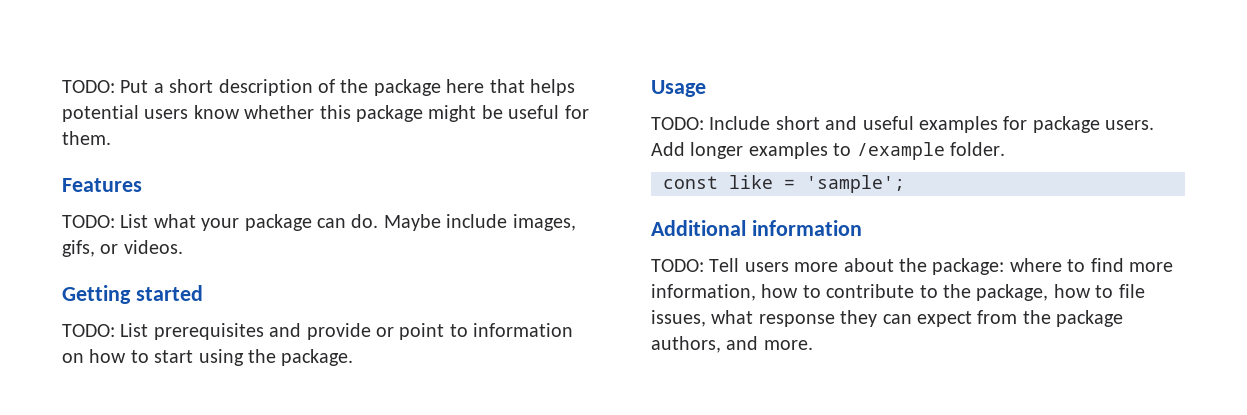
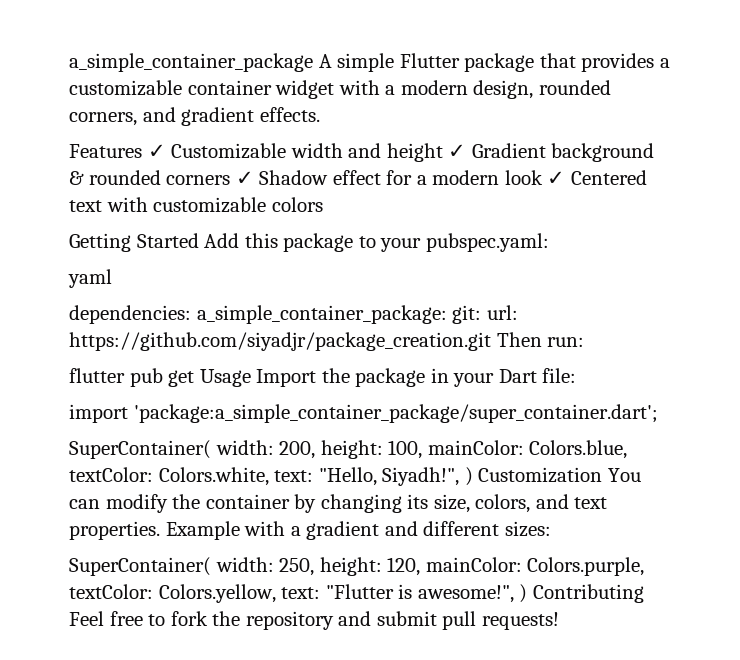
- TODO: Put a short description of the package here that helps potential users know whether this package might be useful for them.
- Features
- TODO: List what your package can do. Maybe include images, gifs, or videos.
- Getting started
- TODO: List prerequisites and provide or point to information on how to start using the package.
- Usage
- TODO: Include short and useful examples for package users. Add longer examples to /example folder.
- const like = 'sample';
- Additional information
- TODO: Tell users more about the package: where to find more information, how to contribute to the package, how to file issues, what response they can expect from the package authors, and more.
+ a_simple_container_package A simple Flutter package that provides a customizable container widget with a modern design, rounded corners, and gradient effects.
+ Features ✓ Customizable width and height ✓ Gradient background & rounded corners ✓ Shadow effect for a modern look ✓ Centered text with customizable colors
+ Getting Started Add this package to your pubspec.yaml:
+ yaml
+ dependencies: a_simple_container_package: git: url: https://github.com/siyadjr/package_creation.git Then run:
+ flutter pub get Usage Import the package in your Dart file:
+ import 'package:a_simple_container_package/super_container.dart';
+ SuperContainer( width: 200, height: 100, mainColor: Colors.blue, textColor: Colors.white, text: "Hello, Siyadh!", ) Customization You can modify the container by changing its size, colors, and text properties. Example with a gradient and different sizes:
+ SuperContainer( width: 250, height: 120, mainColor: Colors.purple, textColor: Colors.yellow, text: "Flutter is awesome!", ) Contributing Feel free to fork the repository and submit pull requests!

